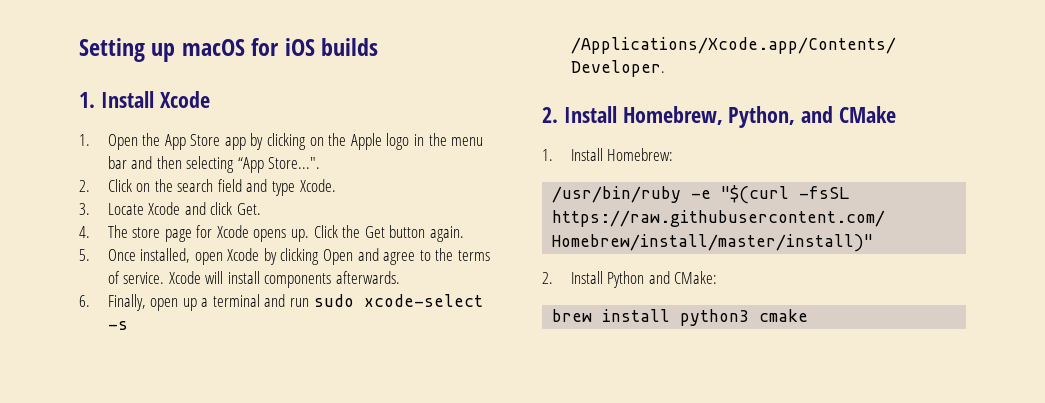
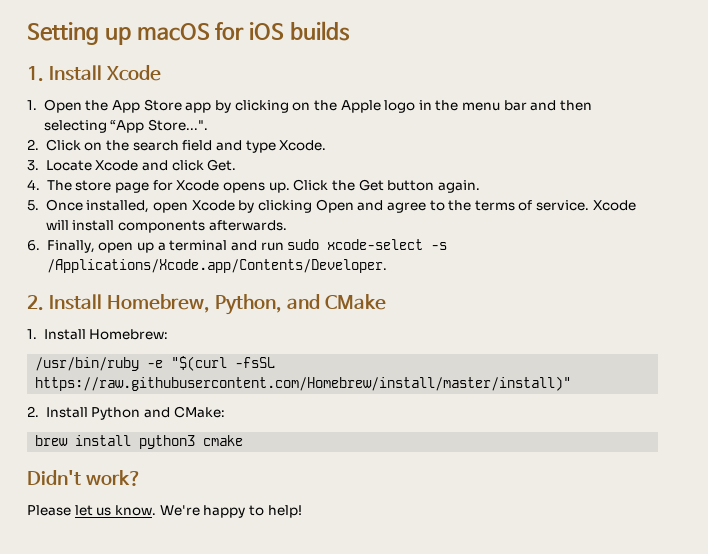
+ Didn't work?
+ Please let us know. We're happy to help!

